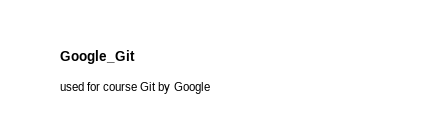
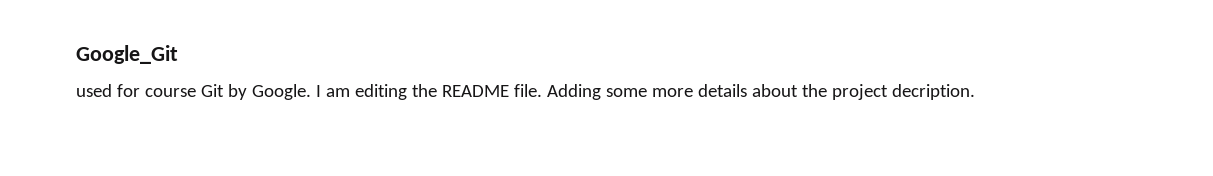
- used for course Git by Google
+ used for course Git by Google. I am editing the README file. Adding some more details about the project decription.

